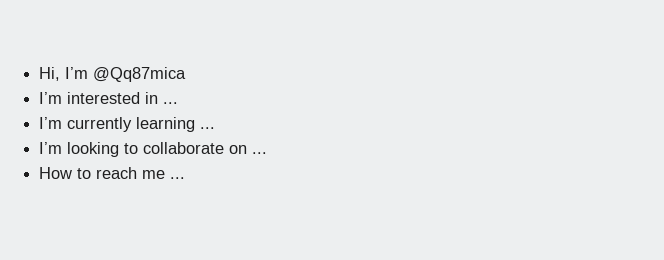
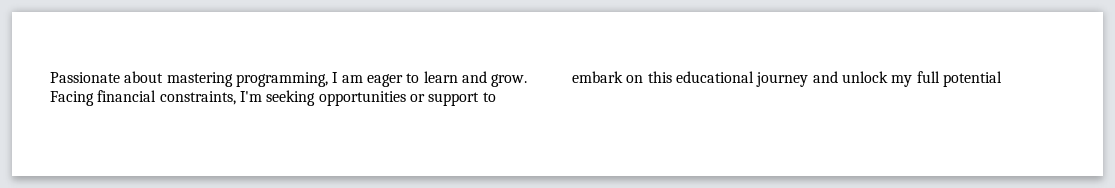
- Hi, I’m @Qq87mica
- I’m interested in ...
- I’m currently learning ...
- I’m looking to collaborate on ...
- How to reach me ...
+ Passionate about mastering programming, I am eager to learn and grow. Facing financial constraints, I'm seeking opportunities or support to embark on this educational journey and unlock my full potential

